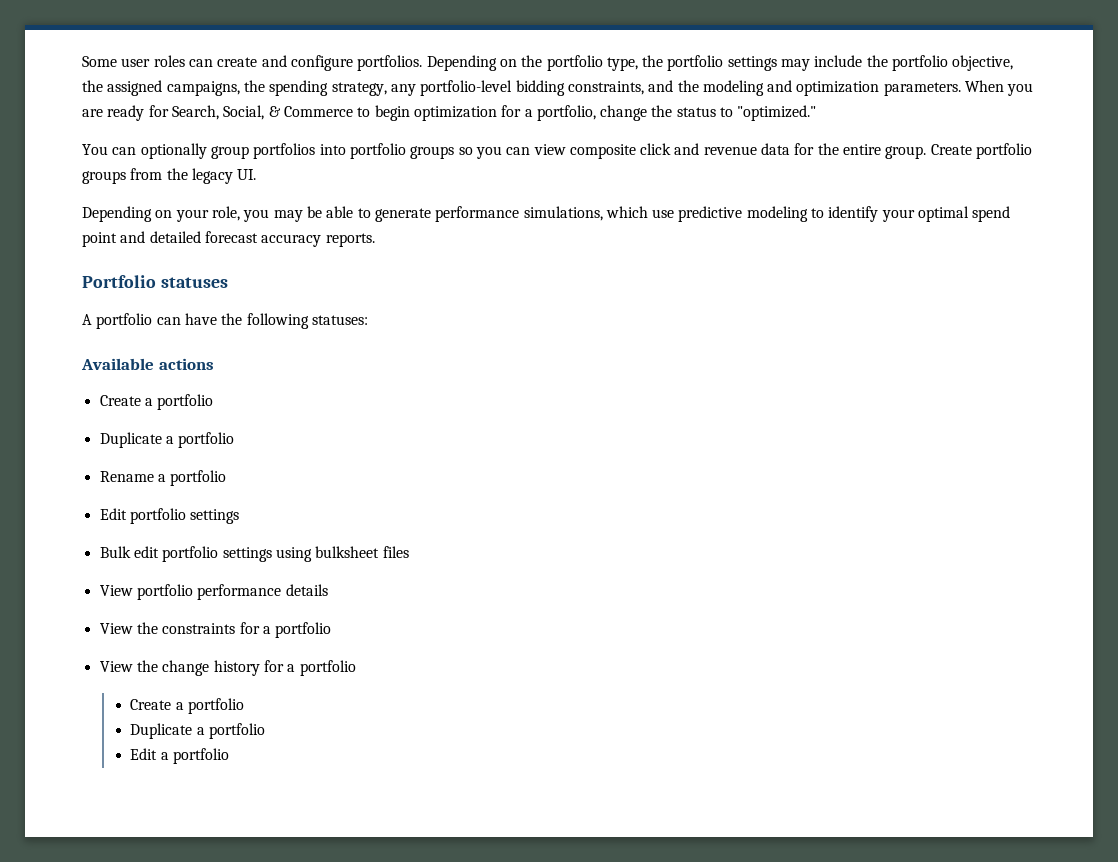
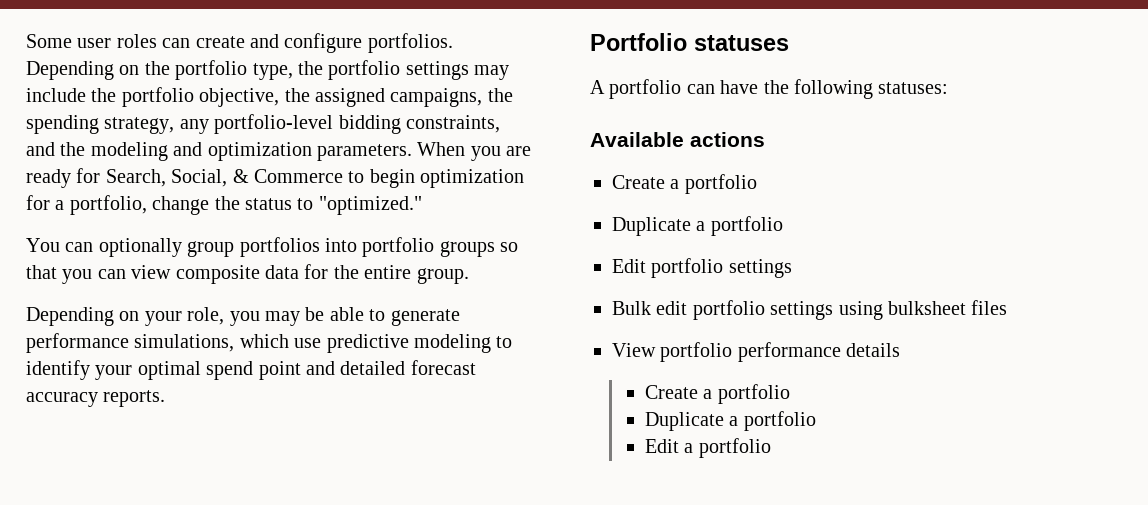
- You can optionally group portfolios into portfolio groups so you can view composite click and revenue data for the entire group. Create portfolio groups from the legacy UI.
+ You can optionally group portfolios into portfolio groups so that you can view composite data for the entire group.
- Rename a portfolio
- View the constraints for a portfolio
- View the change history for a portfolio

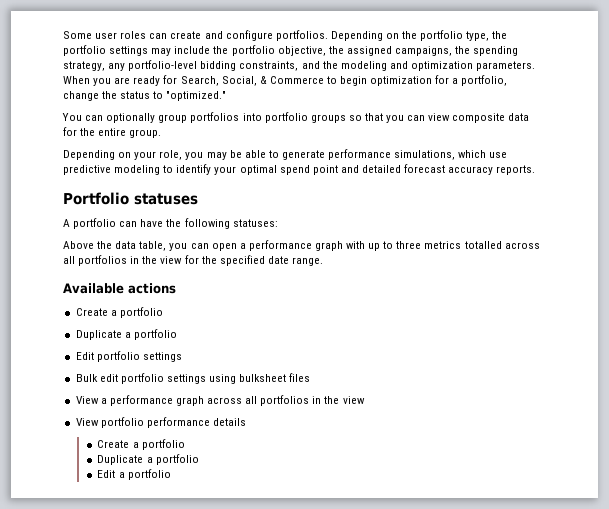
+ Above the data table, you can open a performance graph with up to three metrics totalled across all portfolios in the view for the specified date range.
+ View a performance graph across all portfolios in the view

